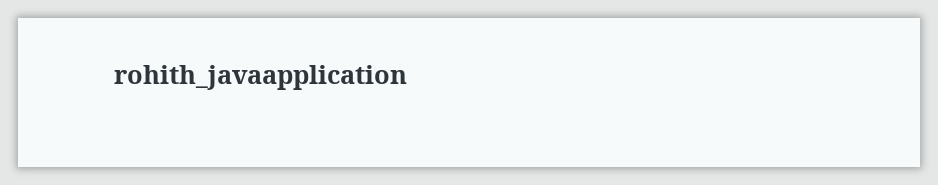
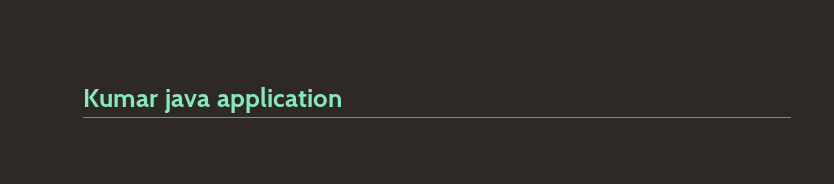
- rohith_javaapplication
+ Kumar java application

